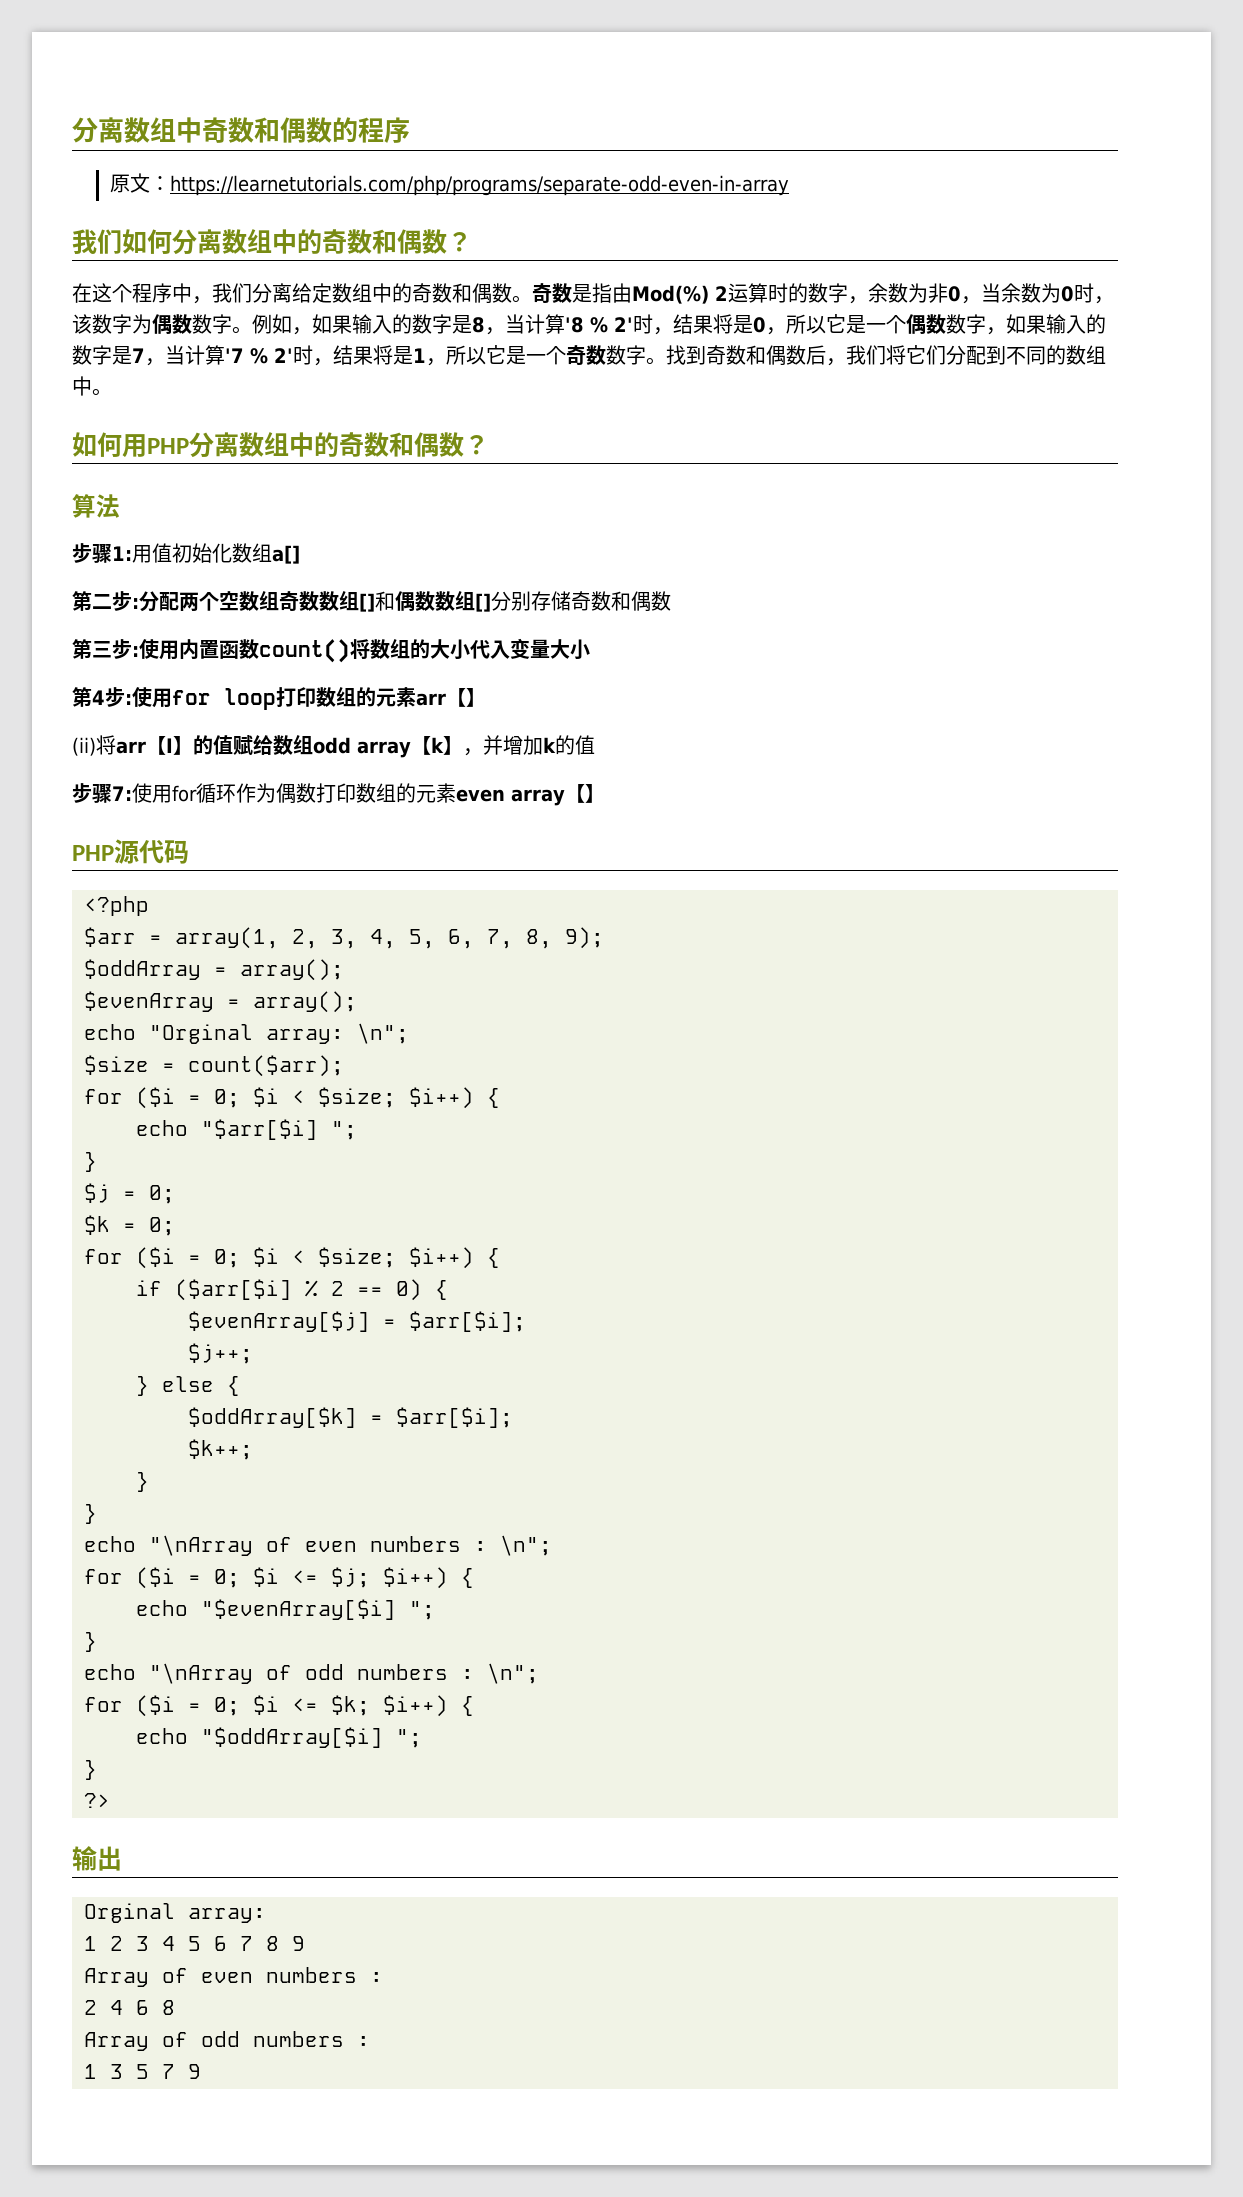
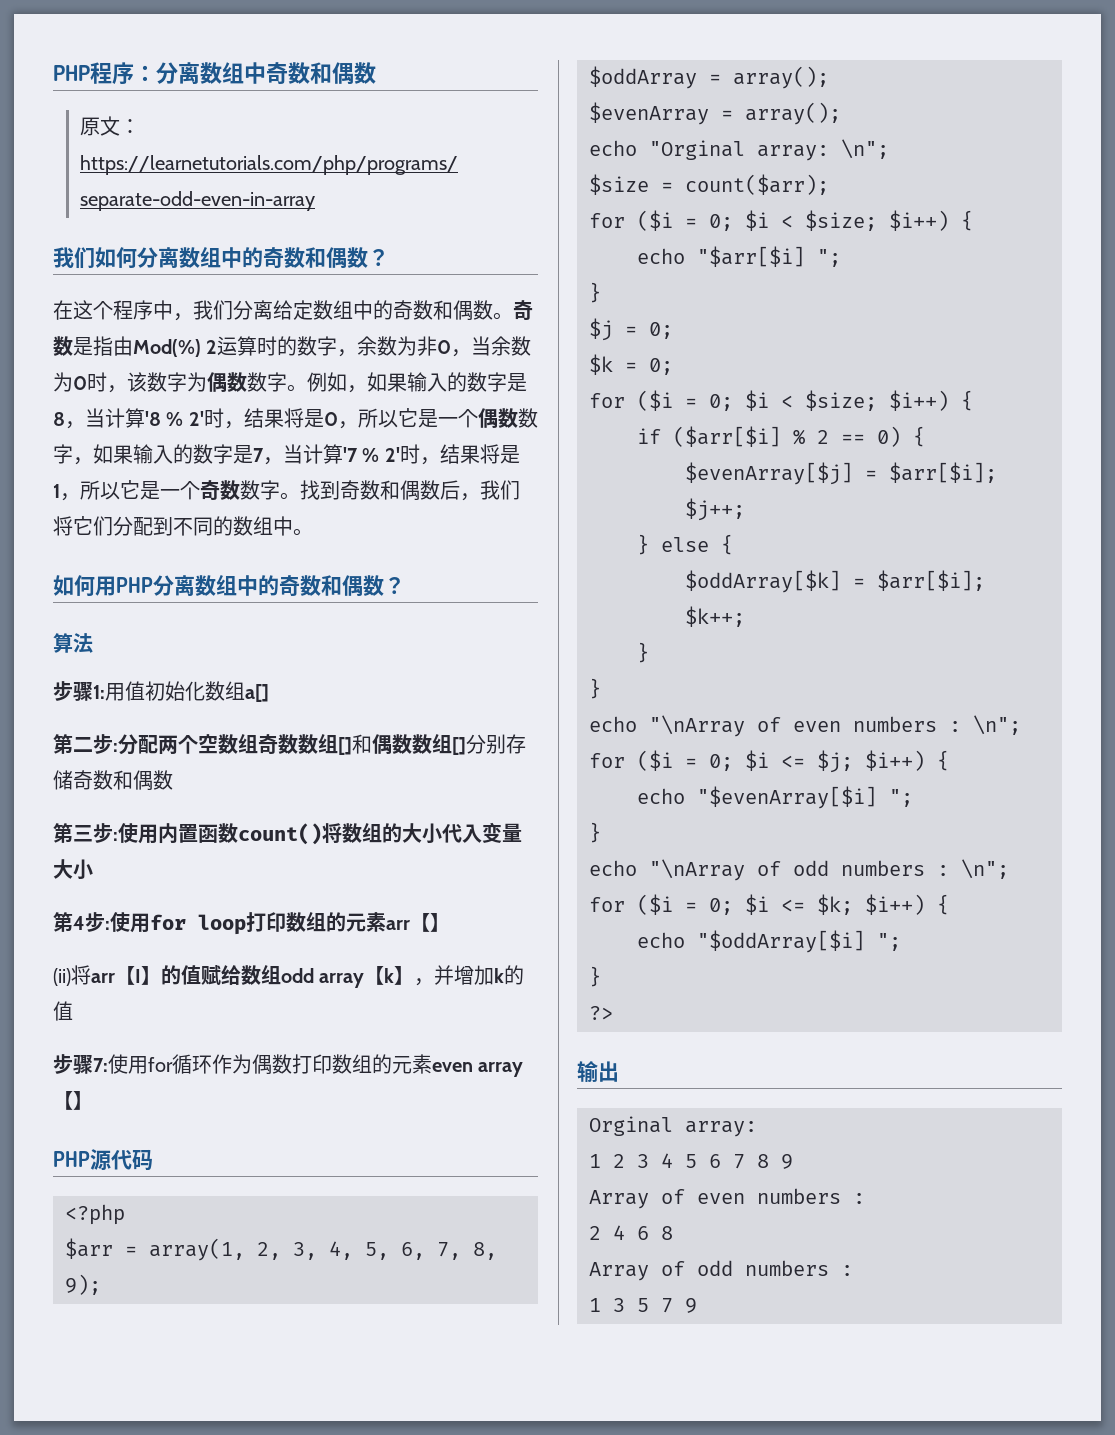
- 分离数组中奇数和偶数的程序
+ PHP程序：分离数组中奇数和偶数

